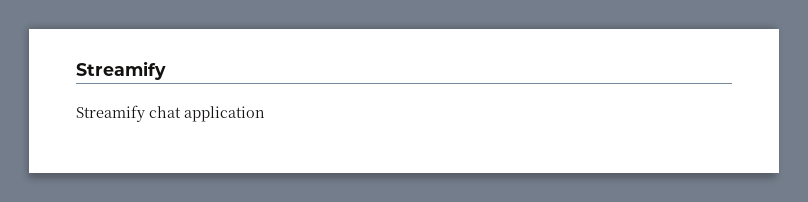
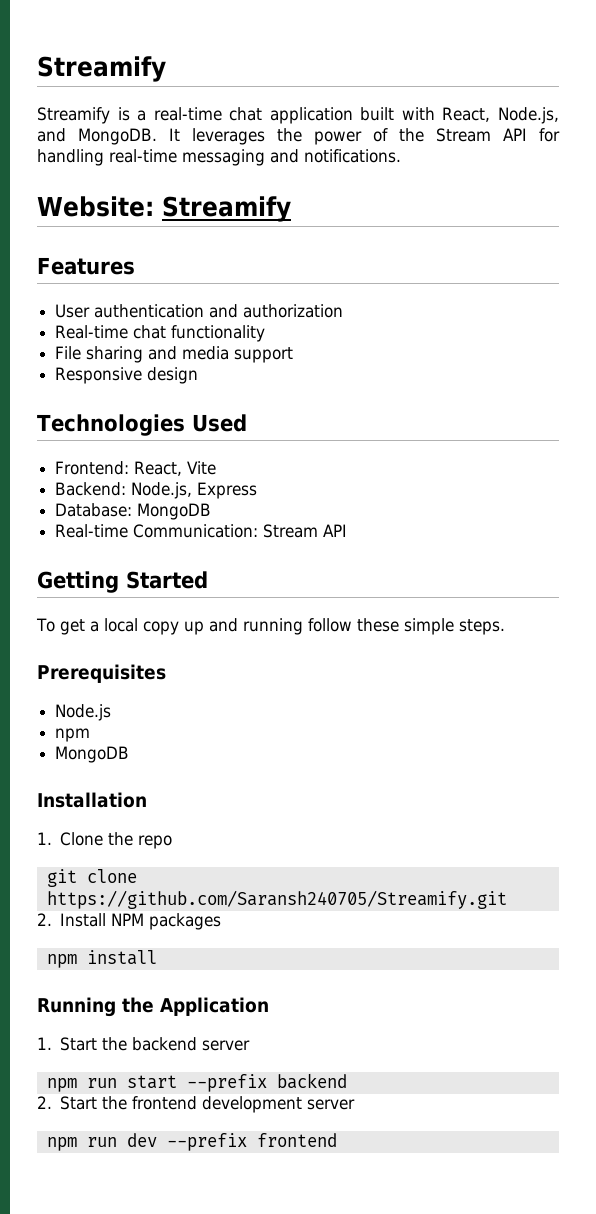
- Streamify chat application
+ Streamify is a real-time chat application built with React, Node.js, and MongoDB. It leverages the power of the Stream API for handling real-time messaging and notifications.
+ Website: Streamify
+ Features
+ User authentication and authorization
+ Real-time chat functionality
+ File sharing and media support
+ Responsive design
+ Technologies Used
+ Frontend: React, Vite
+ Backend: Node.js, Express
+ Database: MongoDB
+ Real-time Communication: Stream API
+ Getting Started
+ To get a local copy up and running follow these simple steps.
+ Prerequisites
+ Node.js
+ npm
+ MongoDB
+ Installation
+ 1. Clone the repo
+ git clone https://github.com/Saransh240705/Streamify.git
+ 2. Install NPM packages
+ npm install
+ Running the Application
+ 1. Start the backend server
+ npm run start --prefix backend
+ 2. Start the frontend development server
+ npm run dev --prefix frontend

